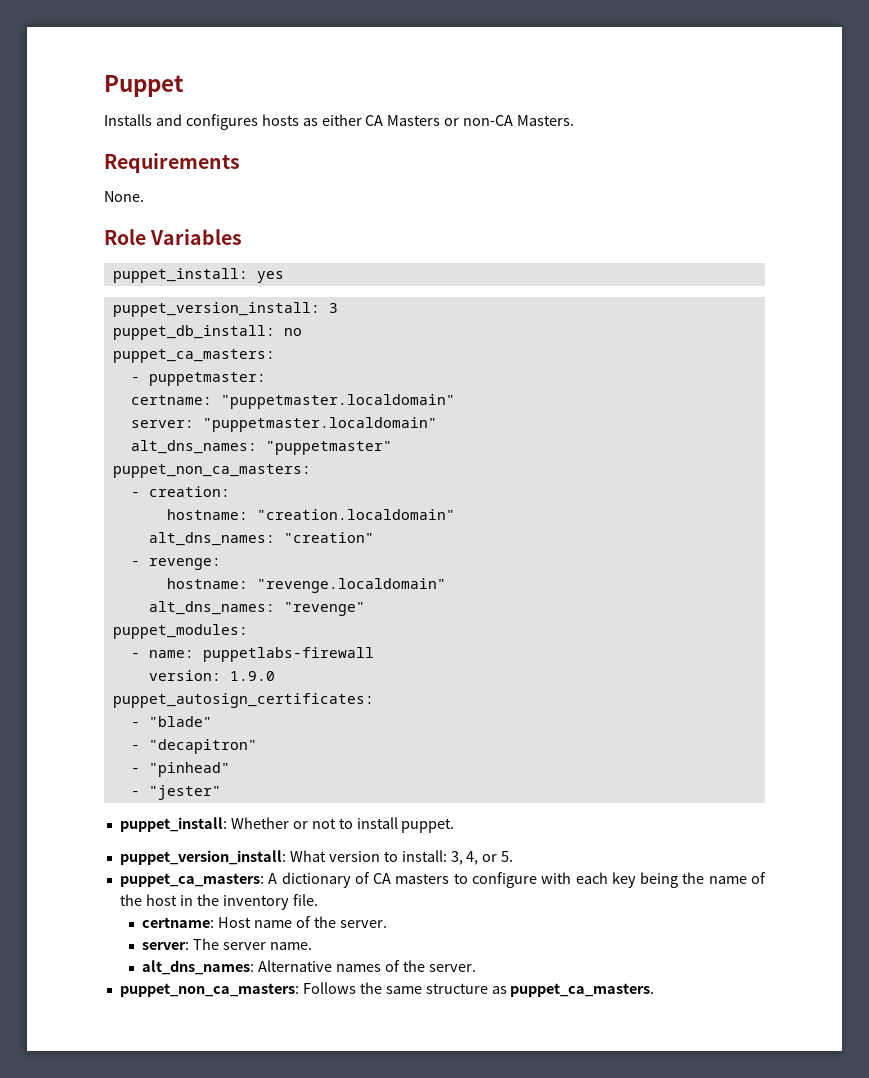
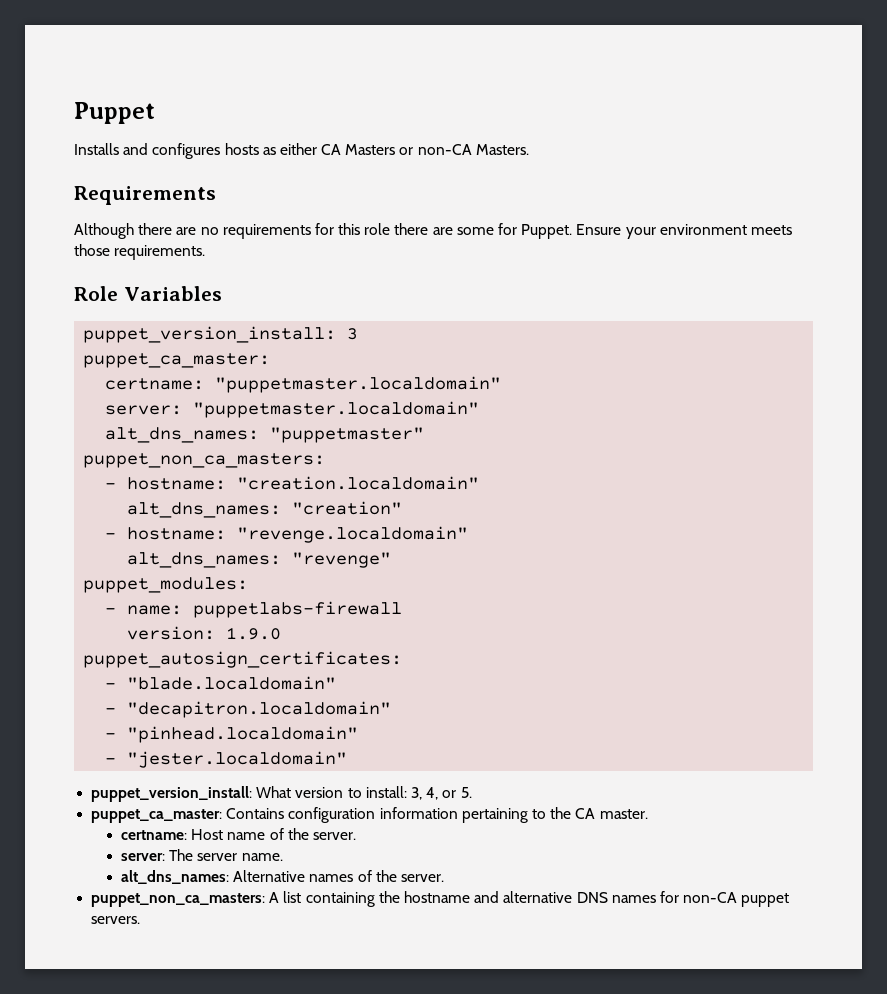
- None.
+ Although there are no requirements for this role there are some for Puppet. Ensure your environment meets those requirements.
- puppet_install: yes
  puppet_version_install: 3
- puppet_db_install: no
- puppet_ca_masters:
- - puppetmaster:
+ puppet_ca_master:
- - creation:
- hostname: "creation.localdomain"
+ - hostname: "creation.localdomain"
- - revenge:
- hostname: "revenge.localdomain"
+ - hostname: "revenge.localdomain"
- - "blade"
- - "decapitron"
- - "pinhead"
- - "jester"
- puppet_install: Whether or not to install puppet.
+ - "blade.localdomain"
+ - "decapitron.localdomain"
+ - "pinhead.localdomain"
+ - "jester.localdomain"
- puppet_ca_masters: A dictionary of CA masters to configure with each key being the name of the host in the inventory file.
+ puppet_ca_master: Contains configuration information pertaining to the CA master.
- puppet_non_ca_masters: Follows the same structure as puppet_ca_masters.
+ puppet_non_ca_masters: A list containing the hostname and alternative DNS names for non-CA puppet servers.

